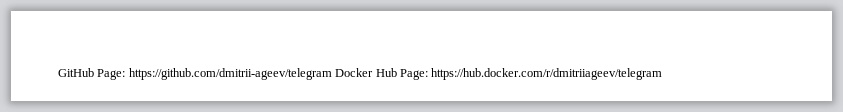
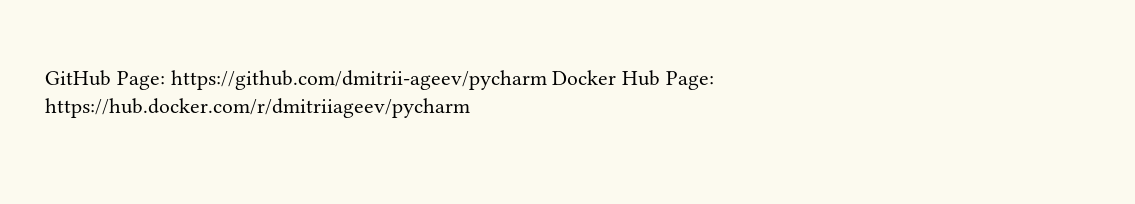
- GitHub Page: https://github.com/dmitrii-ageev/telegram Docker Hub Page: https://hub.docker.com/r/dmitriiageev/telegram
+ GitHub Page: https://github.com/dmitrii-ageev/pycharm Docker Hub Page: https://hub.docker.com/r/dmitriiageev/pycharm

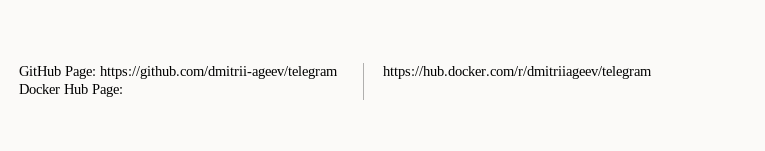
- GitHub Page: https://github.com/dmitrii-ageev/pycharm Docker Hub Page: https://hub.docker.com/r/dmitriiageev/pycharm
+ GitHub Page: https://github.com/dmitrii-ageev/telegram Docker Hub Page: https://hub.docker.com/r/dmitriiageev/telegram

